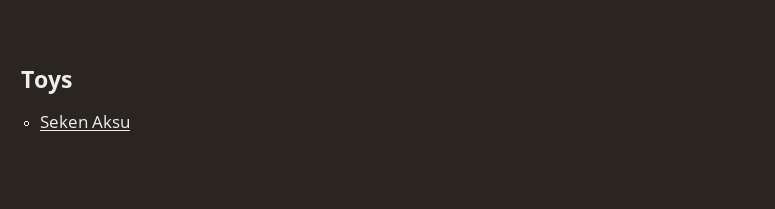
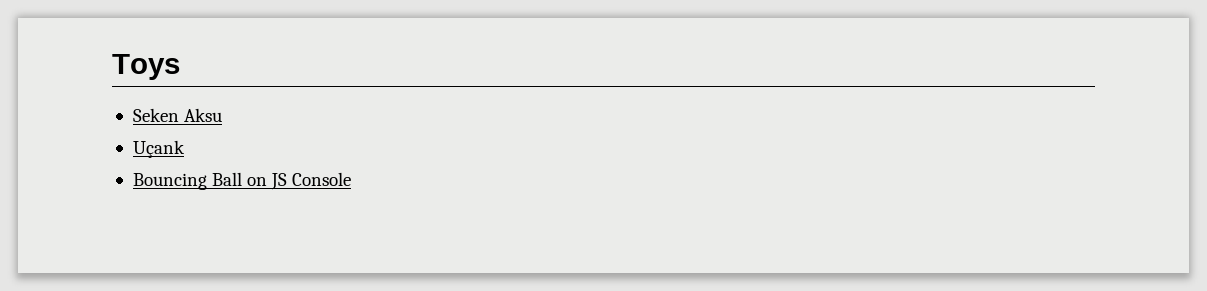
+ Uçank
+ Bouncing Ball on JS Console

